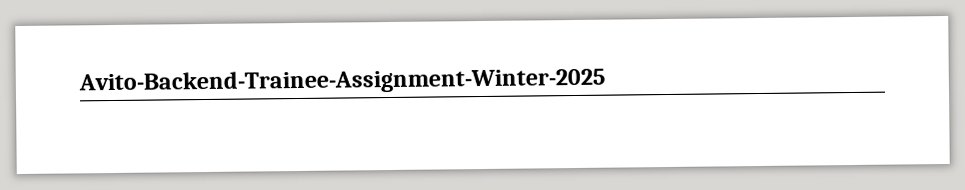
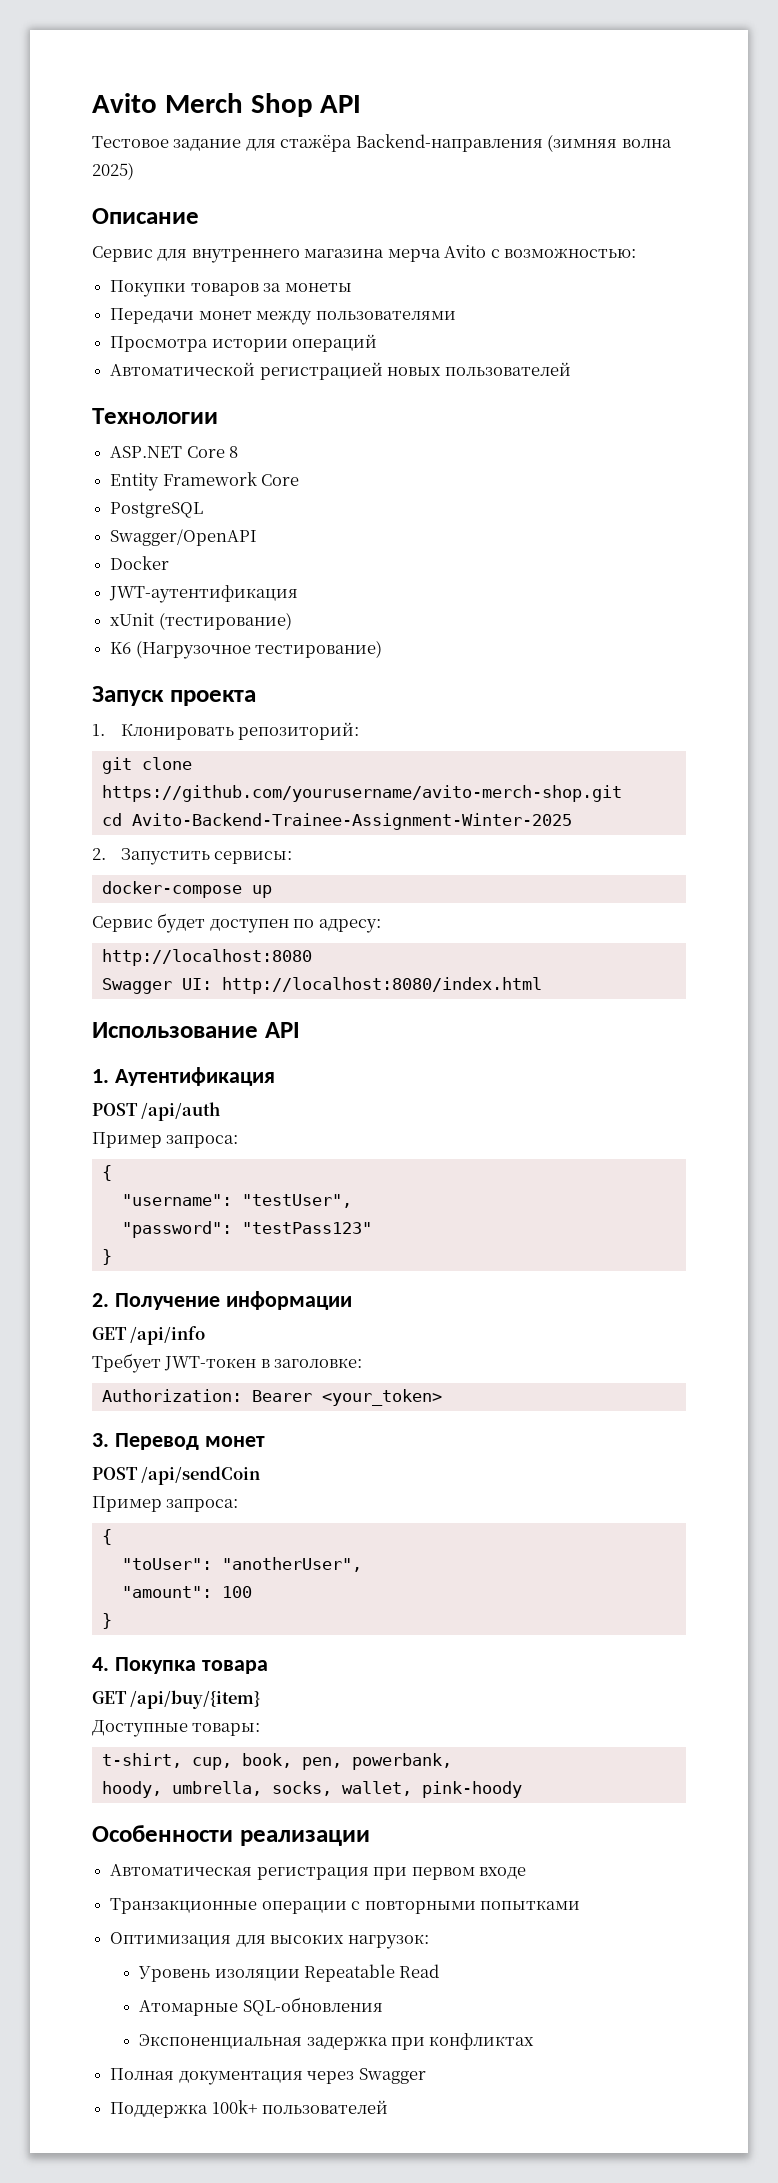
- Avito-Backend-Trainee-Assignment-Winter-2025
+ Avito Merch Shop API
+ Тестовое задание для стажёра Backend-направления (зимняя волна 2025)
+ Описание
+ Сервис для внутреннего магазина мерча Avito с возможностью:
+ Покупки товаров за монеты
+ Передачи монет между пользователями
+ Просмотра истории операций
+ Автоматической регистрацией новых пользователей
+ Технологии
+ ASP.NET Core 8
+ Entity Framework Core
+ PostgreSQL
+ Swagger/OpenAPI
+ Docker
+ JWT-аутентификация
+ xUnit (тестирование)
+ K6 (Нагрузочное тестирование)
+ Запуск проекта
+ 1. Клонировать репозиторий:
+ git clone https://github.com/yourusername/avito-merch-shop.git
+ cd Avito-Backend-Trainee-Assignment-Winter-2025
+ 2. Запустить сервисы:
+ docker-compose up
+ Сервис будет доступен по адресу:
+ http://localhost:8080
+ Swagger UI: http://localhost:8080/index.html
+ Использование API
+ 1. Аутентификация
+ POST /api/auth
+ Пример запроса:
+ {
+ "username": "testUser",
+ "password": "testPass123"
+ }
+ 2. Получение информации
+ GET /api/info
+ Требует JWT-токен в заголовке:
+ Authorization: Bearer <your_token>
+ 3. Перевод монет
+ POST /api/sendCoin
+ Пример запроса:
+ {
+ "toUser": "anotherUser",
+ "amount": 100
+ }
+ 4. Покупка товара
+ GET /api/buy/{item}
+ Доступные товары:
+ t-shirt, cup, book, pen, powerbank,
+ hoody, umbrella, socks, wallet, pink-hoody
+ Особенности реализации
+ Автоматическая регистрация при первом входе
+ Транзакционные операции с повторными попытками
+ Оптимизация для высоких нагрузок:
+ Уровень изоляции Repeatable Read
+ Атомарные SQL-обновления
+ Экспоненциальная задержка при конфликтах
+ Полная документация через Swagger
+ Поддержка 100k+ пользователей

